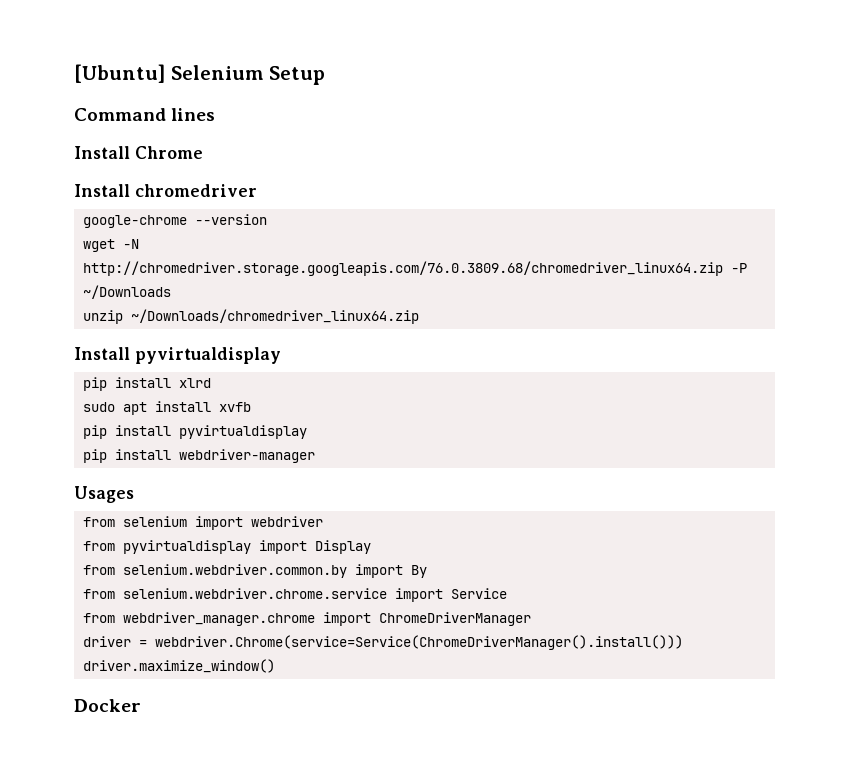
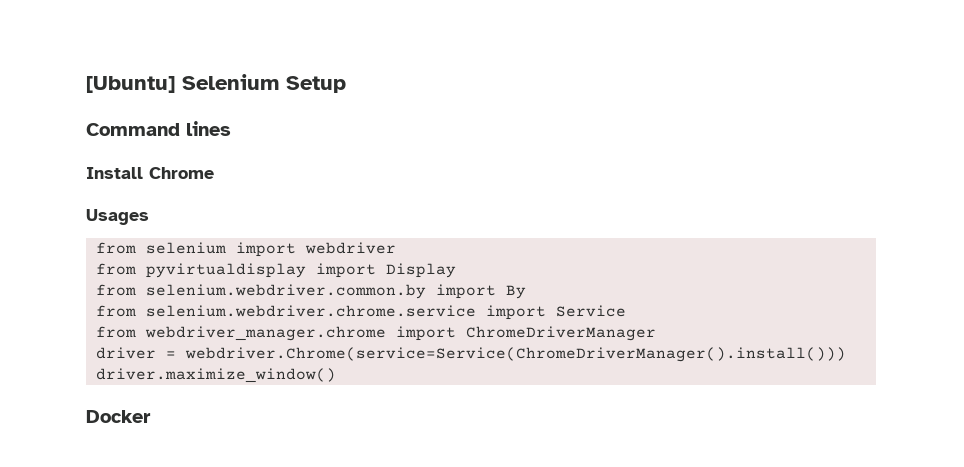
- Install chromedriver
- google-chrome --version
- wget -N http://chromedriver.storage.googleapis.com/76.0.3809.68/chromedriver_linux64.zip -P ~/Downloads
- unzip ~/Downloads/chromedriver_linux64.zip
- Install pyvirtualdisplay
- pip install xlrd
- sudo apt install xvfb
- pip install pyvirtualdisplay
- pip install webdriver-manager

